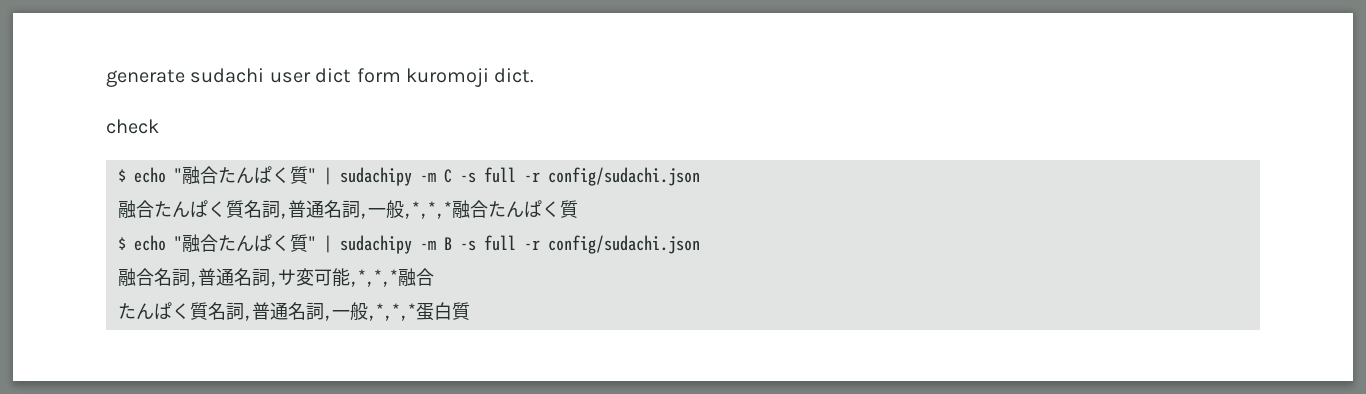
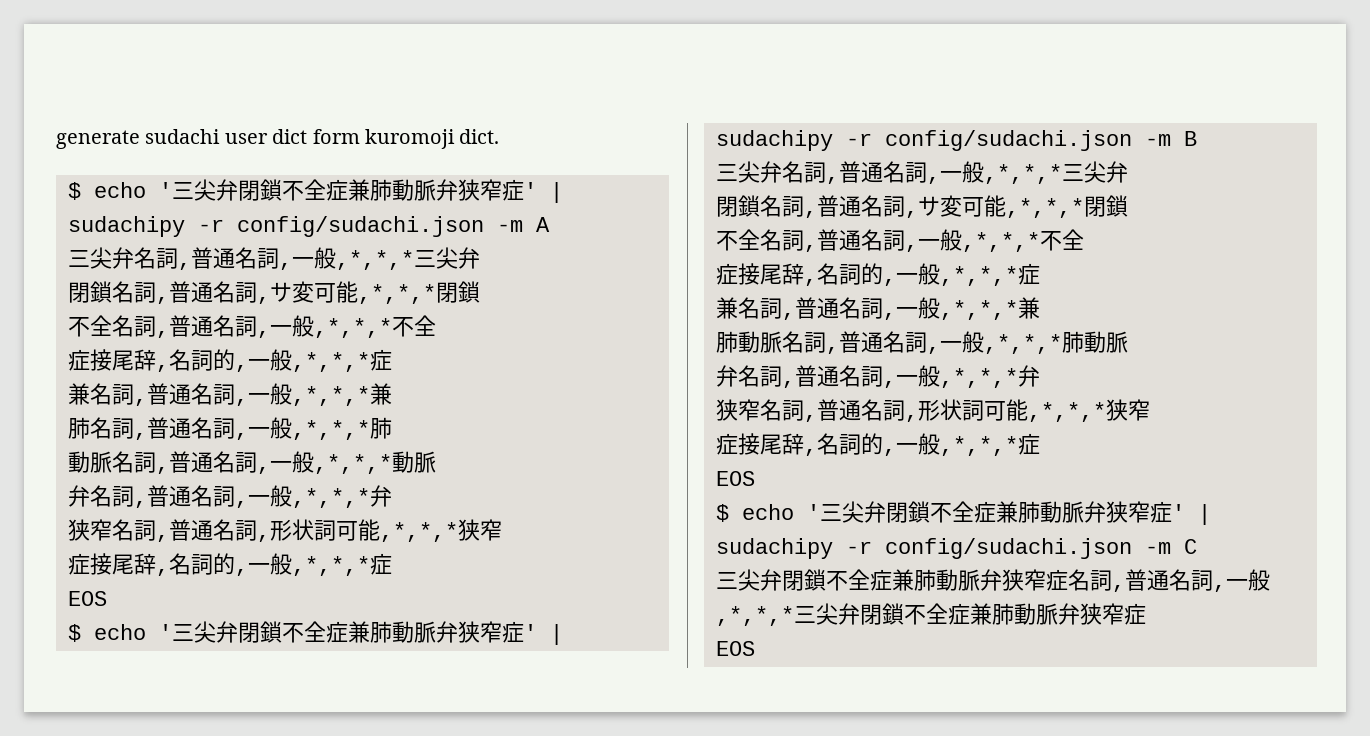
- check
- $ echo "融合たんぱく質" | sudachipy -m C -s full -r config/sudachi.json
- 融合たんぱく質名詞,普通名詞,一般,*,*,*融合たんぱく質
- $ echo "融合たんぱく質" | sudachipy -m B -s full -r config/sudachi.json
- 融合名詞,普通名詞,サ変可能,*,*,*融合
- たんぱく質名詞,普通名詞,一般,*,*,*蛋白質
+ $ echo '三尖弁閉鎖不全症兼肺動脈弁狭窄症' | sudachipy -r config/sudachi.json -m A
+ 三尖弁名詞,普通名詞,一般,*,*,*三尖弁
+ 閉鎖名詞,普通名詞,サ変可能,*,*,*閉鎖
+ 不全名詞,普通名詞,一般,*,*,*不全
+ 症接尾辞,名詞的,一般,*,*,*症
+ 兼名詞,普通名詞,一般,*,*,*兼
+ 肺名詞,普通名詞,一般,*,*,*肺
+ 動脈名詞,普通名詞,一般,*,*,*動脈
+ 弁名詞,普通名詞,一般,*,*,*弁
+ 狭窄名詞,普通名詞,形状詞可能,*,*,*狭窄
+ 症接尾辞,名詞的,一般,*,*,*症
+ EOS
+ $ echo '三尖弁閉鎖不全症兼肺動脈弁狭窄症' | sudachipy -r config/sudachi.json -m B
+ 三尖弁名詞,普通名詞,一般,*,*,*三尖弁
+ 閉鎖名詞,普通名詞,サ変可能,*,*,*閉鎖
+ 不全名詞,普通名詞,一般,*,*,*不全
+ 症接尾辞,名詞的,一般,*,*,*症
+ 兼名詞,普通名詞,一般,*,*,*兼
+ 肺動脈名詞,普通名詞,一般,*,*,*肺動脈
+ 弁名詞,普通名詞,一般,*,*,*弁
+ 狭窄名詞,普通名詞,形状詞可能,*,*,*狭窄
+ 症接尾辞,名詞的,一般,*,*,*症
+ EOS
+ $ echo '三尖弁閉鎖不全症兼肺動脈弁狭窄症' | sudachipy -r config/sudachi.json -m C
+ 三尖弁閉鎖不全症兼肺動脈弁狭窄症名詞,普通名詞,一般,*,*,*三尖弁閉鎖不全症兼肺動脈弁狭窄症
+ EOS

